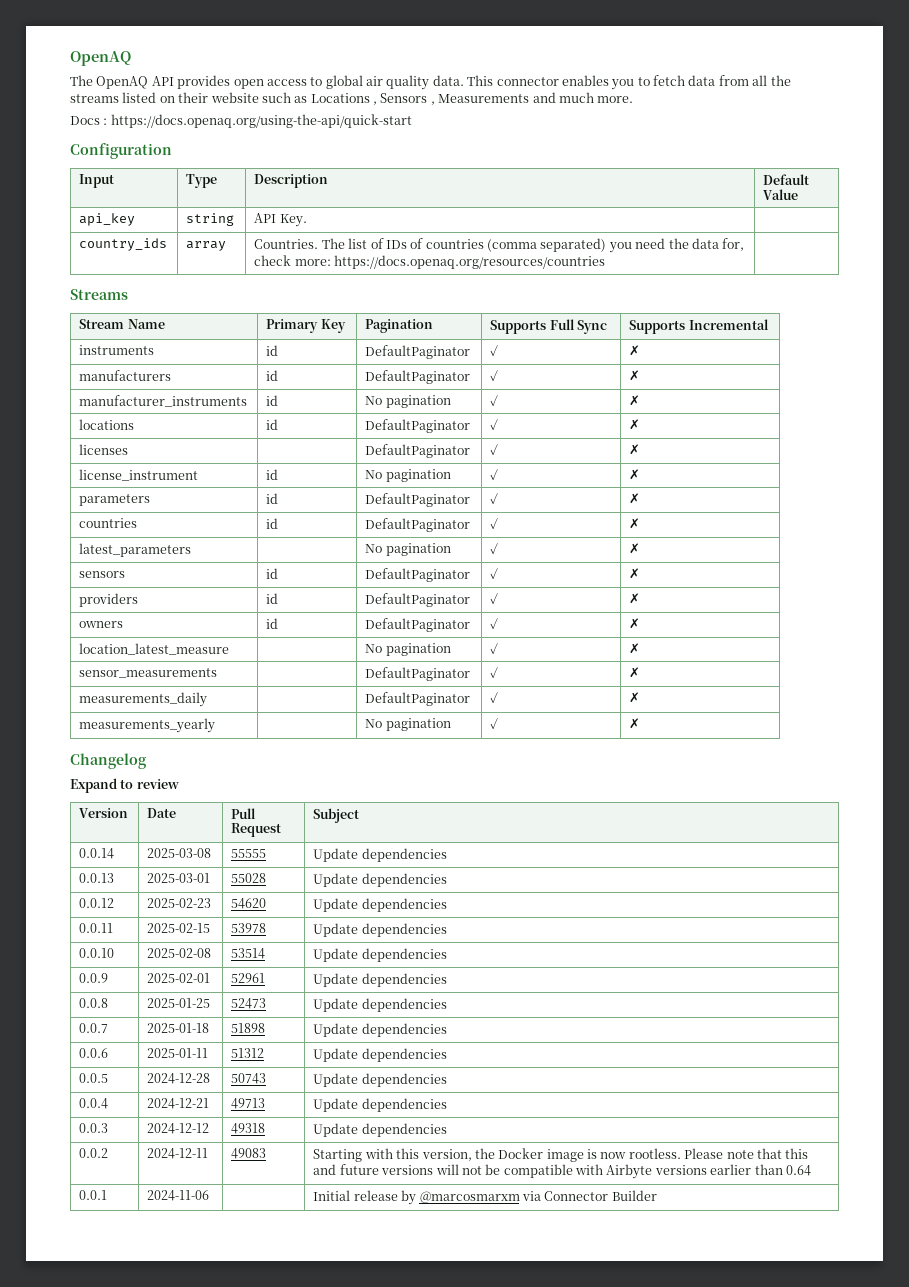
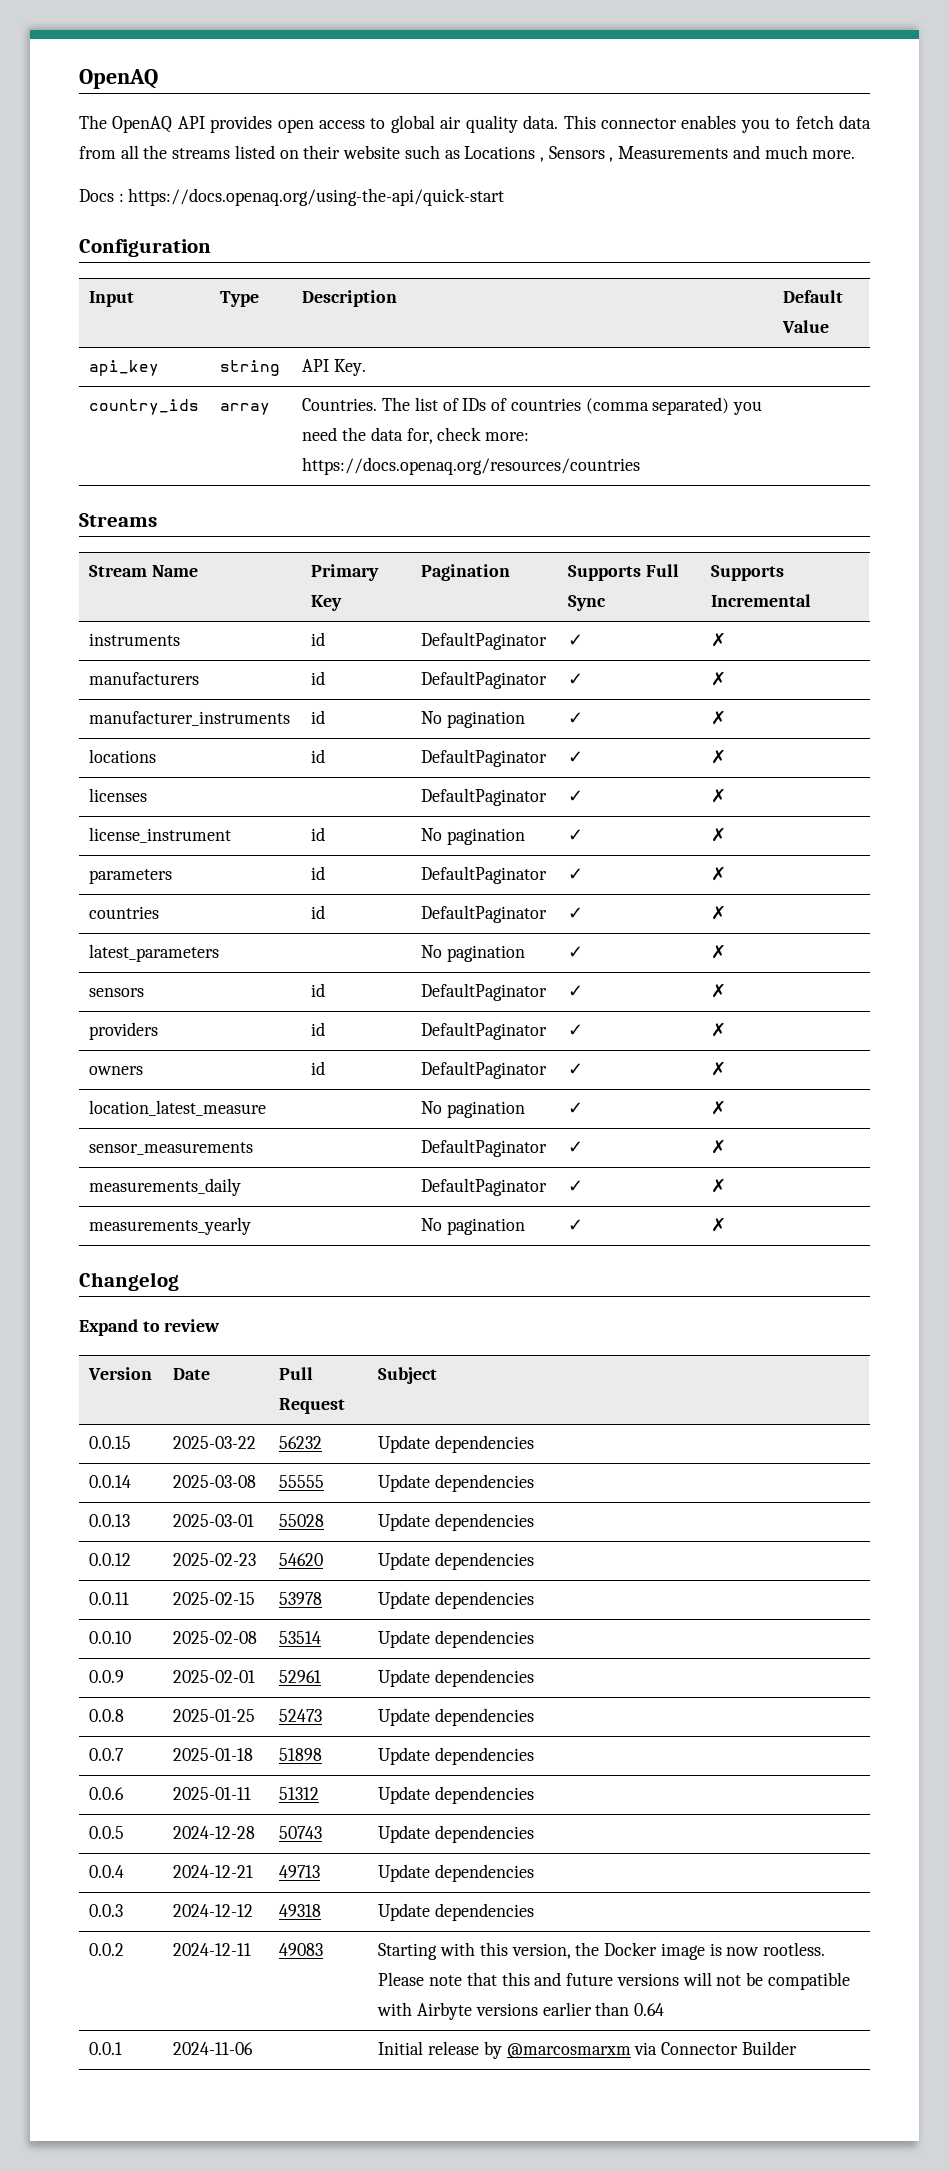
+ 0.0.15 | 2025-03-22 | 56232 | Update dependencies

